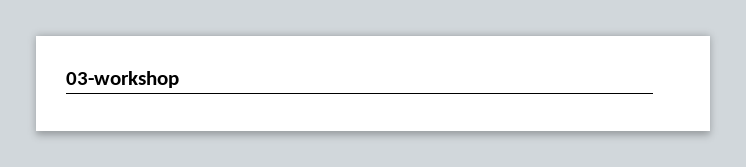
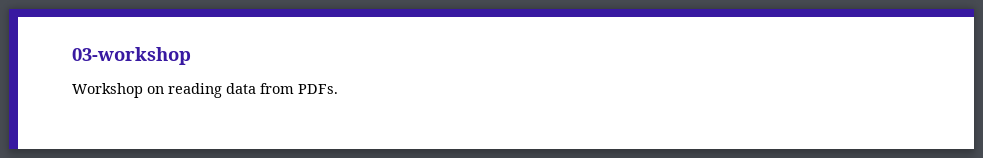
+ Workshop on reading data from PDFs.

